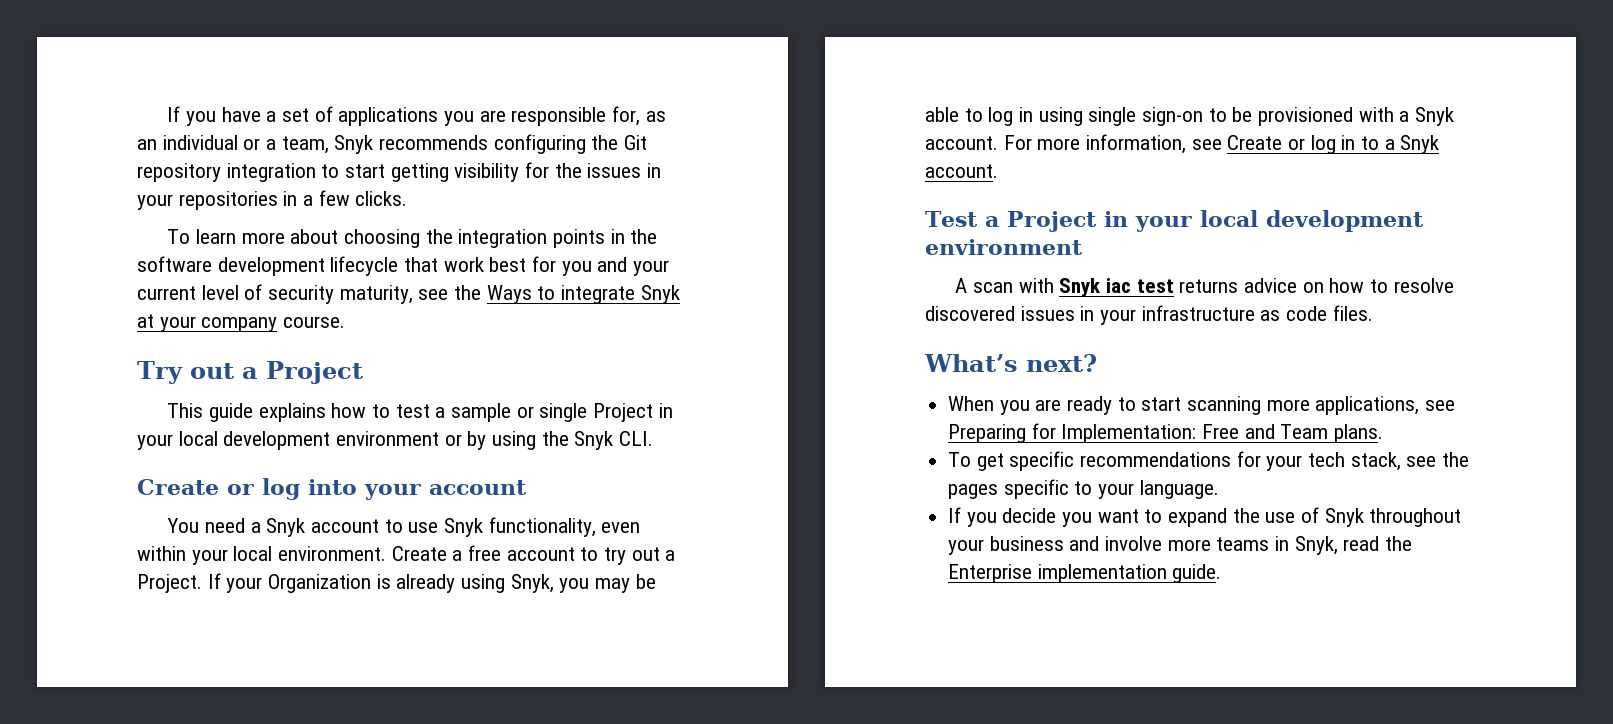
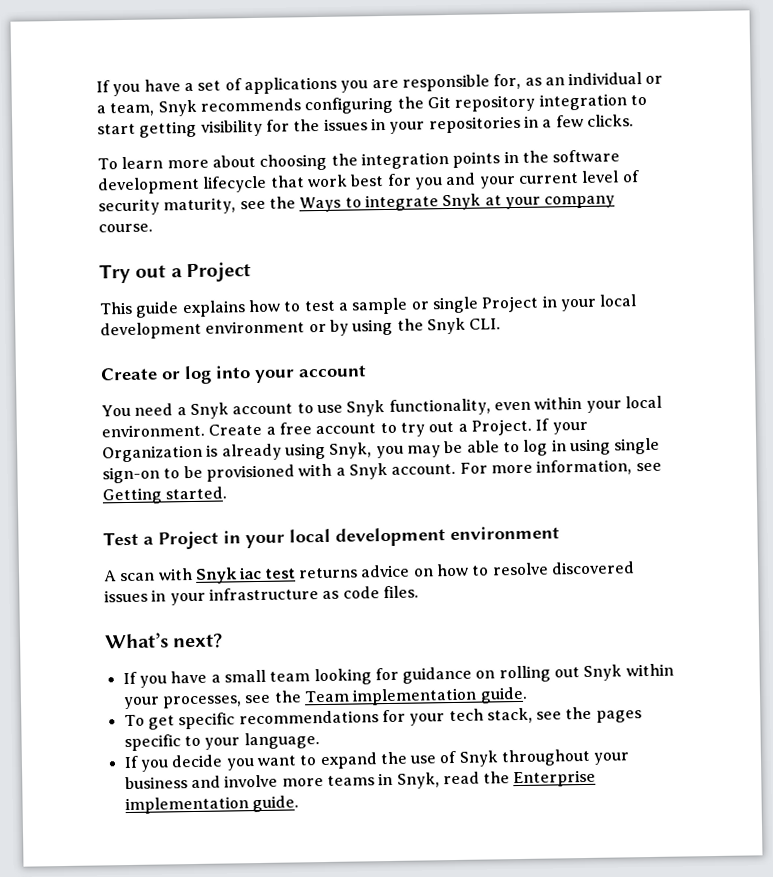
- For more information, see Create or log in to a Snyk account.
+ For more information, see Getting started.
- When you are ready to start scanning more applications, see Preparing for Implementation: Free and Team plans.
+ If you have a small team looking for guidance on rolling out Snyk within your processes, see the Team implementation guide.

